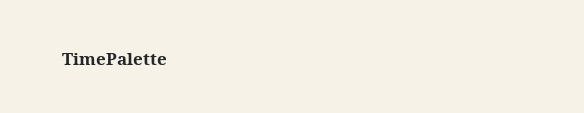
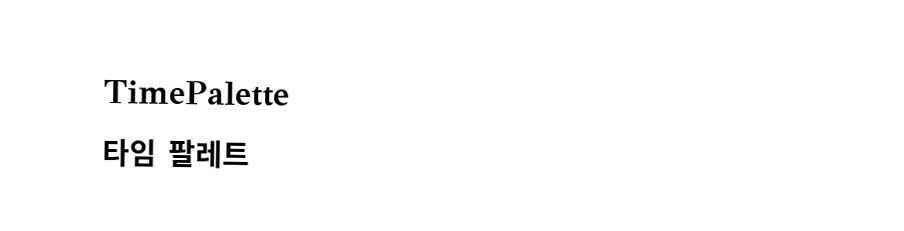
+ 타임 팔레트

